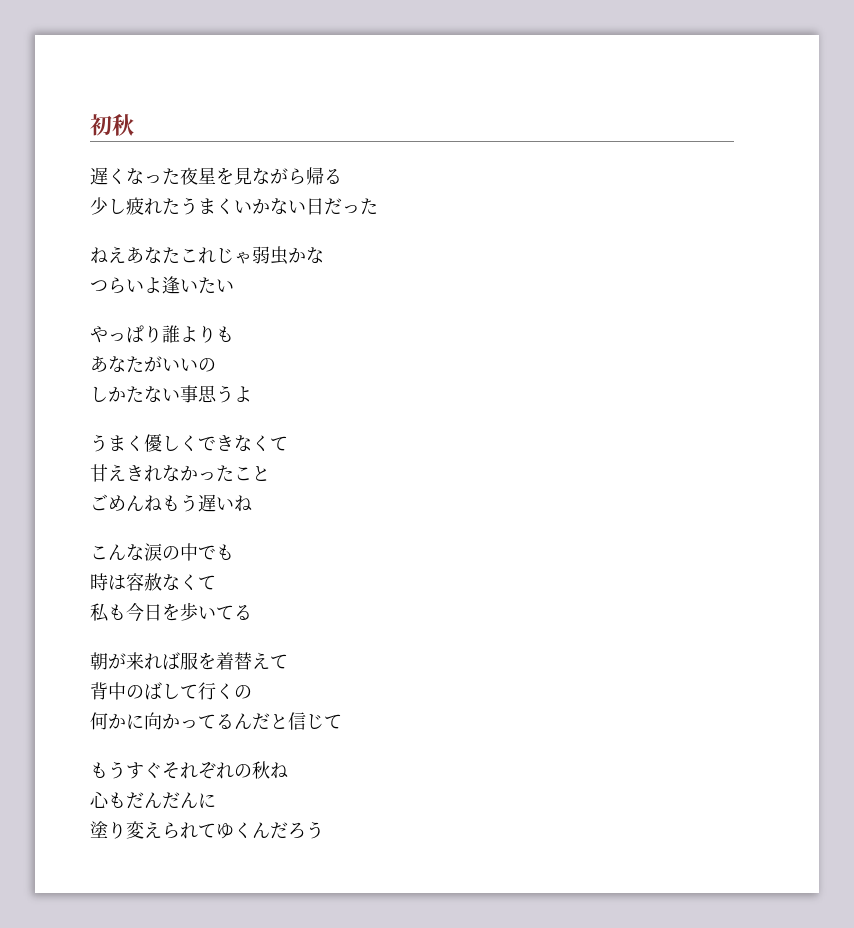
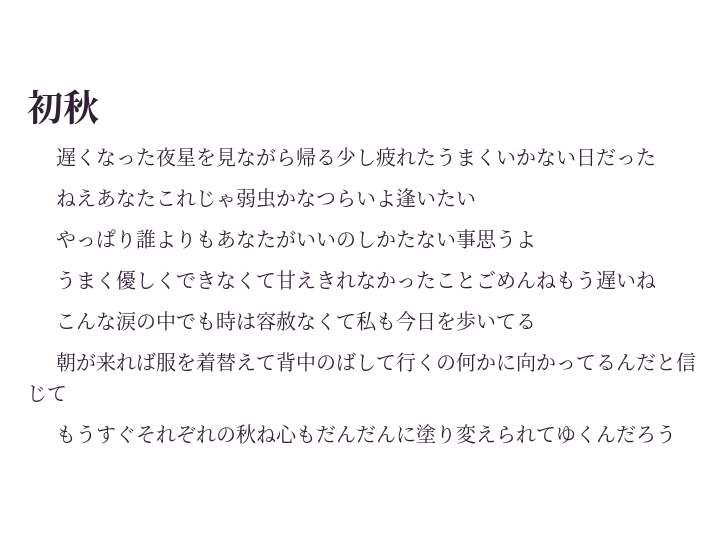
- 遅くなった夜星を見ながら帰る
- 少し疲れたうまくいかない日だった
+ 遅くなった夜星を見ながら帰る少し疲れたうまくいかない日だった
- ねえあなたこれじゃ弱虫かな
- つらいよ逢いたい
+ ねえあなたこれじゃ弱虫かなつらいよ逢いたい
- やっぱり誰よりも
- あなたがいいの
- しかたない事思うよ
+ やっぱり誰よりもあなたがいいのしかたない事思うよ
- うまく優しくできなくて
- 甘えきれなかったこと
- ごめんねもう遅いね
+ うまく優しくできなくて甘えきれなかったことごめんねもう遅いね
- こんな涙の中でも
- 時は容赦なくて
- 私も今日を歩いてる
+ こんな涙の中でも時は容赦なくて私も今日を歩いてる
- 朝が来れば服を着替えて
- 背中のばして行くの
- 何かに向かってるんだと信じて
+ 朝が来れば服を着替えて背中のばして行くの何かに向かってるんだと信じて
- もうすぐそれぞれの秋ね
- 心もだんだんに
- 塗り変えられてゆくんだろう
+ もうすぐそれぞれの秋ね心もだんだんに塗り変えられてゆくんだろう

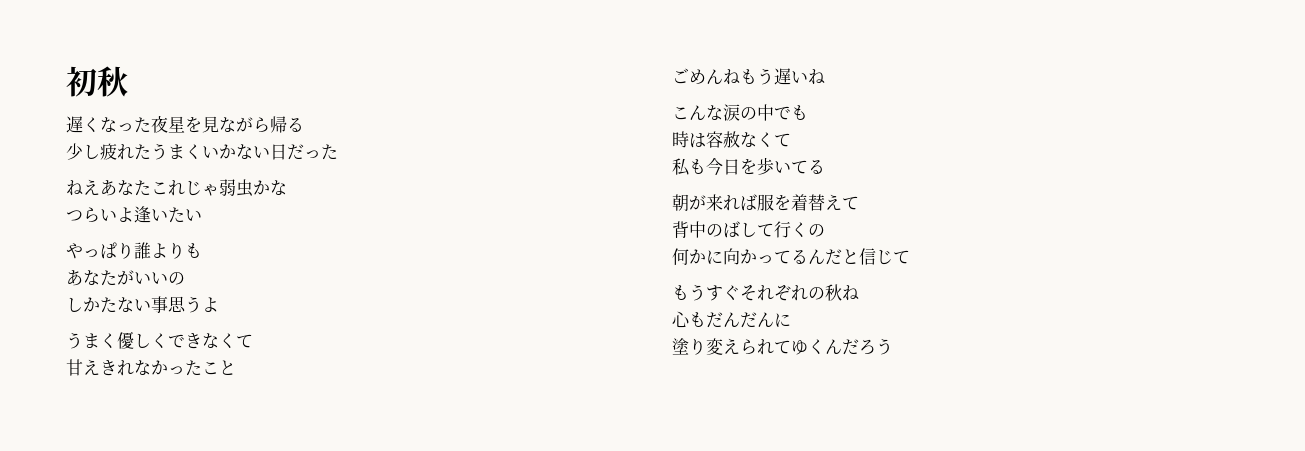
- 遅くなった夜星を見ながら帰る少し疲れたうまくいかない日だった
+ 遅くなった夜星を見ながら帰る
+ 少し疲れたうまくいかない日だった
- ねえあなたこれじゃ弱虫かなつらいよ逢いたい
+ ねえあなたこれじゃ弱虫かな
+ つらいよ逢いたい
- やっぱり誰よりもあなたがいいのしかたない事思うよ
+ やっぱり誰よりも
+ あなたがいいの
+ しかたない事思うよ
- うまく優しくできなくて甘えきれなかったことごめんねもう遅いね
+ うまく優しくできなくて
+ 甘えきれなかったこと
+ ごめんねもう遅いね
- こんな涙の中でも時は容赦なくて私も今日を歩いてる
+ こんな涙の中でも
+ 時は容赦なくて
+ 私も今日を歩いてる
- 朝が来れば服を着替えて背中のばして行くの何かに向かってるんだと信じて
+ 朝が来れば服を着替えて
+ 背中のばして行くの
+ 何かに向かってるんだと信じて
- もうすぐそれぞれの秋ね心もだんだんに塗り変えられてゆくんだろう
+ もうすぐそれぞれの秋ね
+ 心もだんだんに
+ 塗り変えられてゆくんだろう

